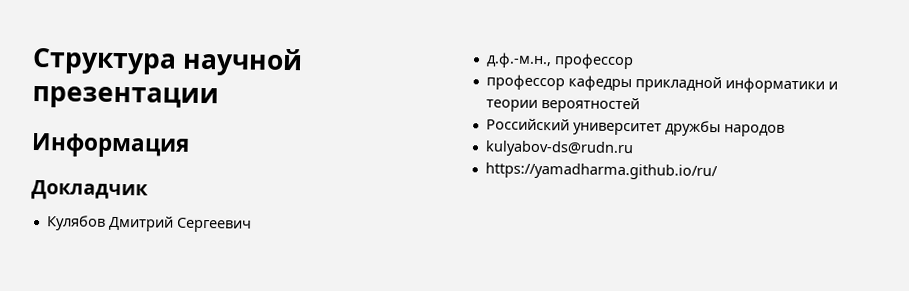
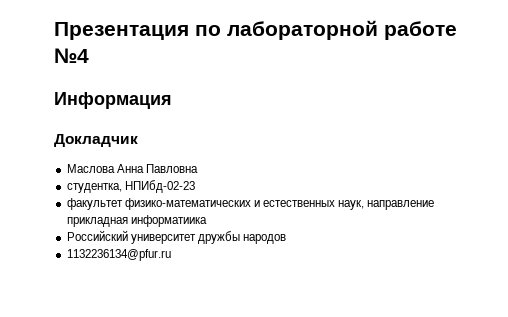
- Структура научной презентации
+ Презентация по лабораторной работе №4
  Информация
  Докладчик
- Кулябов Дмитрий Сергеевич
- д.ф.-м.н., профессор
- профессор кафедры прикладной информатики и теории вероятностей
+ Маслова Анна Павловна
+ студентка, НПИбд-02-23
+ факультет физико-математических и естественных наук, направление прикладная информатиика
- kulyabov-ds@rudn.ru
- https://yamadharma.github.io/ru/
+ 1132236134@pfur.ru

